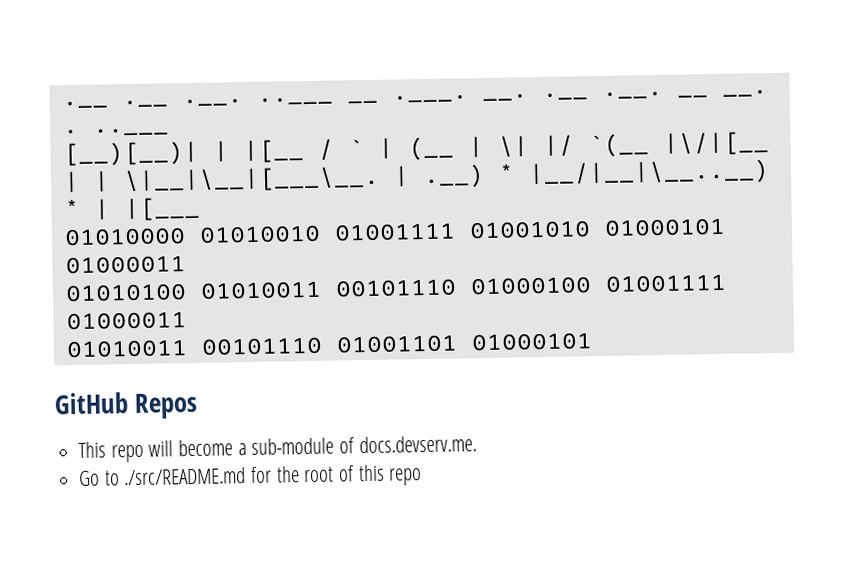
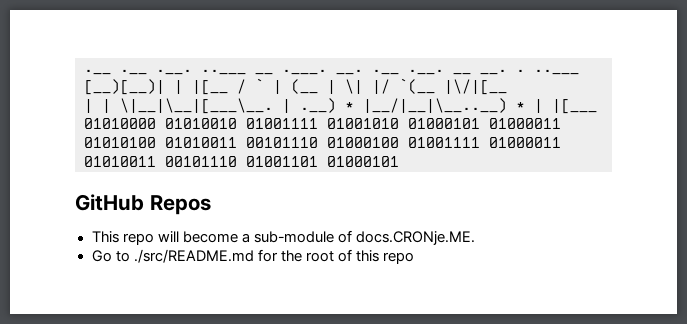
- This repo will become a sub-module of docs.devserv.me.
+ This repo will become a sub-module of docs.CRONje.ME.

